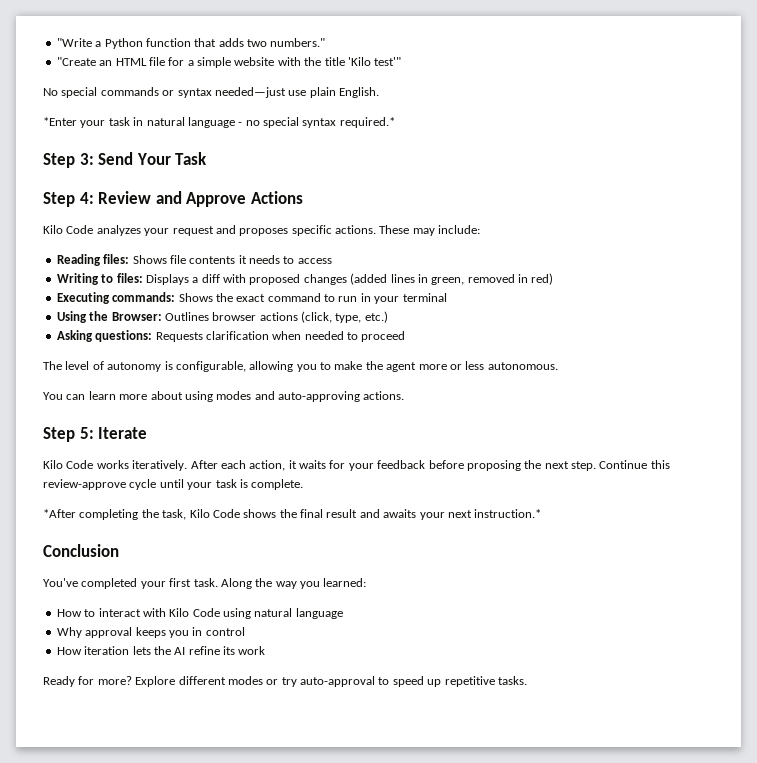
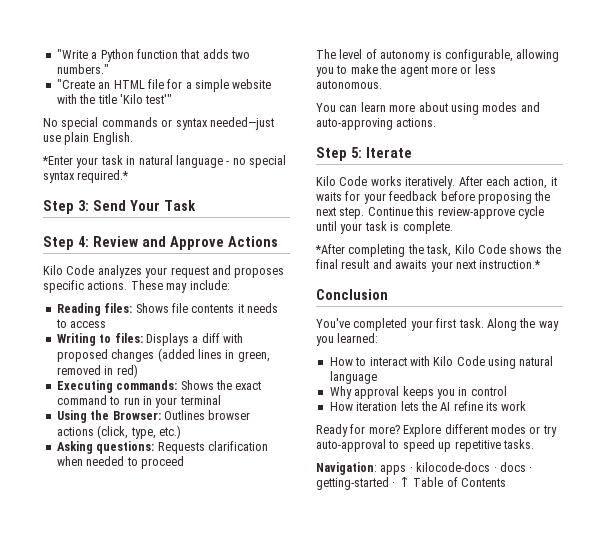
+ Navigation: apps · kilocode-docs · docs · getting-started · ↑ Table of Contents

